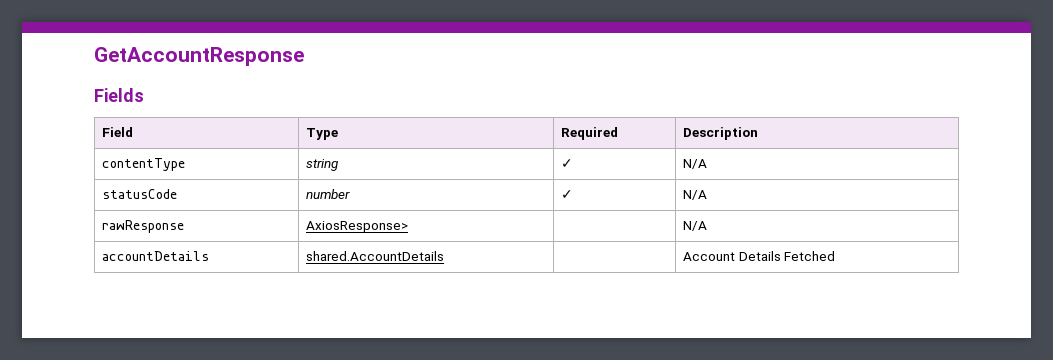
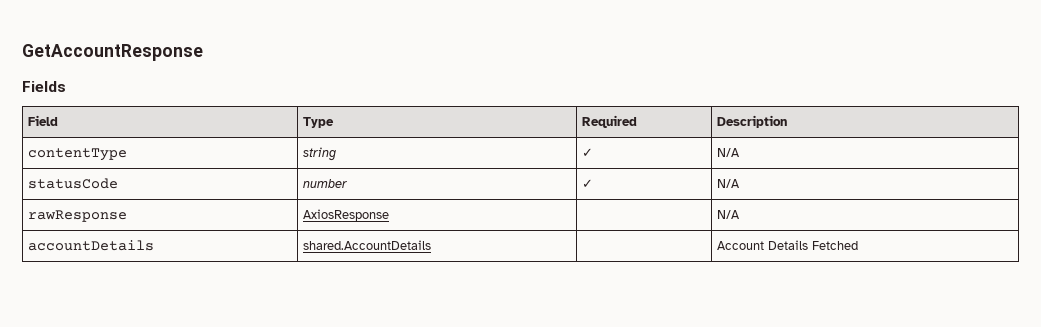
- rawResponse | AxiosResponse> | | N/A
+ rawResponse | AxiosResponse | | N/A

